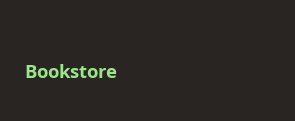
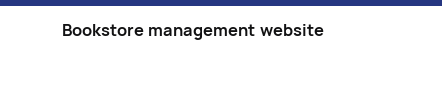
- Bookstore
+ Bookstore management website

